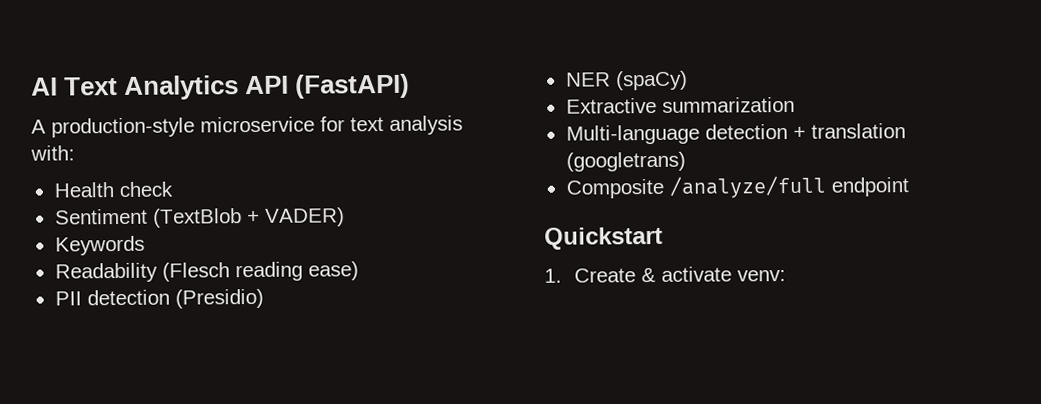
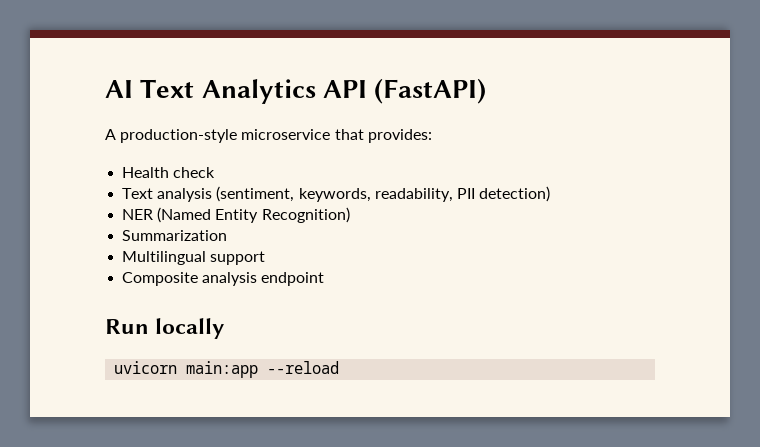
- A production-style microservice for text analysis with:
+ A production-style microservice that provides:
  Health check
- Sentiment (TextBlob + VADER)
- Keywords
- Readability (Flesch reading ease)
- PII detection (Presidio)
- NER (spaCy)
- Extractive summarization
- Multi-language detection + translation (googletrans)
+ Text analysis (sentiment, keywords, readability, PII detection)
+ NER (Named Entity Recognition)
+ Summarization
+ Multilingual support
- Composite /analyze/full endpoint
+ Composite analysis endpoint
- Quickstart
- 1. Create & activate venv:
+ Run locally
+ uvicorn main:app --reload

